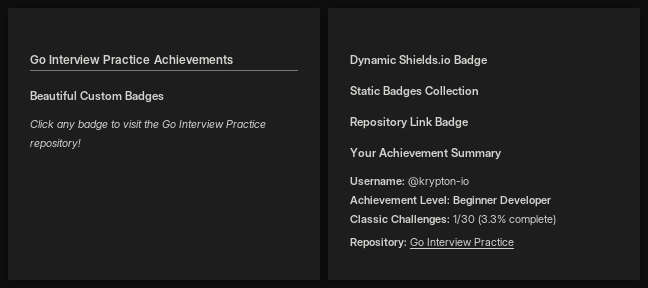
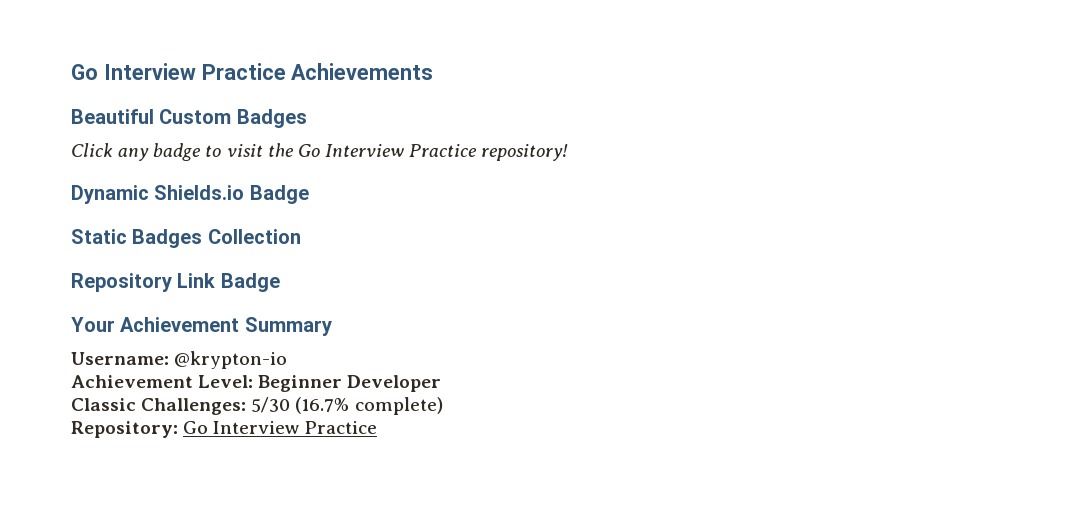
- Classic Challenges: 1/30 (3.3% complete)
+ Classic Challenges: 5/30 (16.7% complete)

